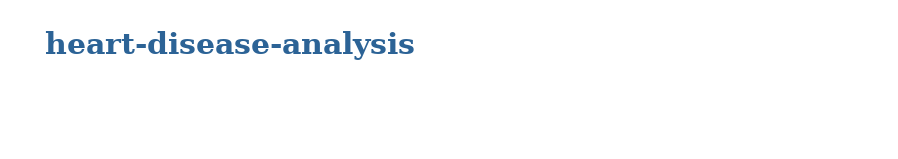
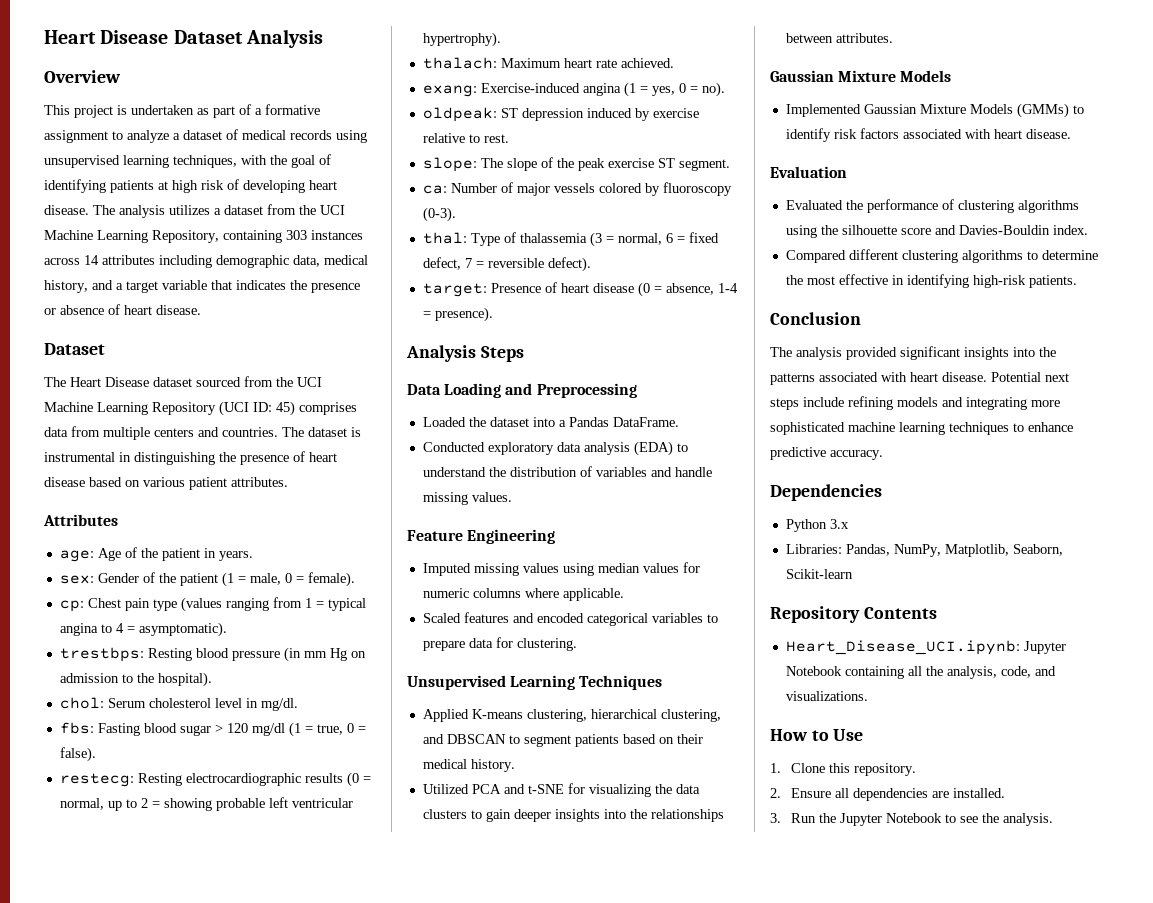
- heart-disease-analysis
+ Heart Disease Dataset Analysis
+ Overview
+ This project is undertaken as part of a formative assignment to analyze a dataset of medical records using unsupervised learning techniques, with the goal of identifying patients at high risk of developing heart disease. The analysis utilizes a dataset from the UCI Machine Learning Repository, containing 303 instances across 14 attributes including demographic data, medical history, and a target variable that indicates the presence or absence of heart disease.
+ Dataset
+ The Heart Disease dataset sourced from the UCI Machine Learning Repository (UCI ID: 45) comprises data from multiple centers and countries. The dataset is instrumental in distinguishing the presence of heart disease based on various patient attributes.
+ Attributes
+ age: Age of the patient in years.
+ sex: Gender of the patient (1 = male, 0 = female).
+ cp: Chest pain type (values ranging from 1 = typical angina to 4 = asymptomatic).
+ trestbps: Resting blood pressure (in mm Hg on admission to the hospital).
+ chol: Serum cholesterol level in mg/dl.
+ fbs: Fasting blood sugar > 120 mg/dl (1 = true, 0 = false).
+ restecg: Resting electrocardiographic results (0 = normal, up to 2 = showing probable left ventricular hypertrophy).
+ thalach: Maximum heart rate achieved.
+ exang: Exercise-induced angina (1 = yes, 0 = no).
+ oldpeak: ST depression induced by exercise relative to rest.
+ slope: The slope of the peak exercise ST segment.
+ ca: Number of major vessels colored by fluoroscopy (0-3).
+ thal: Type of thalassemia (3 = normal, 6 = fixed defect, 7 = reversible defect).
+ target: Presence of heart disease (0 = absence, 1-4 = presence).
+ Analysis Steps
+ Data Loading and Preprocessing
+ Loaded the dataset into a Pandas DataFrame.
+ Conducted exploratory data analysis (EDA) to understand the distribution of variables and handle missing values.
+ Feature Engineering
+ Imputed missing values using median values for numeric columns where applicable.
+ Scaled features and encoded categorical variables to prepare data for clustering.
+ Unsupervised Learning Techniques
+ Applied K-means clustering, hierarchical clustering, and DBSCAN to segment patients based on their medical history.
+ Utilized PCA and t-SNE for visualizing the data clusters to gain deeper insights into the relationships between attributes.
+ Gaussian Mixture Models
+ Implemented Gaussian Mixture Models (GMMs) to identify risk factors associated with heart disease.
+ Evaluation
+ Evaluated the performance of clustering algorithms using the silhouette score and Davies-Bouldin index.
+ Compared different clustering algorithms to determine the most effective in identifying high-risk patients.
+ Conclusion
+ The analysis provided significant insights into the patterns associated with heart disease. Potential next steps include refining models and integrating more sophisticated machine learning techniques to enhance predictive accuracy.
+ Dependencies
+ Python 3.x
+ Libraries: Pandas, NumPy, Matplotlib, Seaborn, Scikit-learn
+ Repository Contents
+ Heart_Disease_UCI.ipynb: Jupyter Notebook containing all the analysis, code, and visualizations.
+ How to Use
+ 1. Clone this repository.
+ 2. Ensure all dependencies are installed.
+ 3. Run the Jupyter Notebook to see the analysis.

